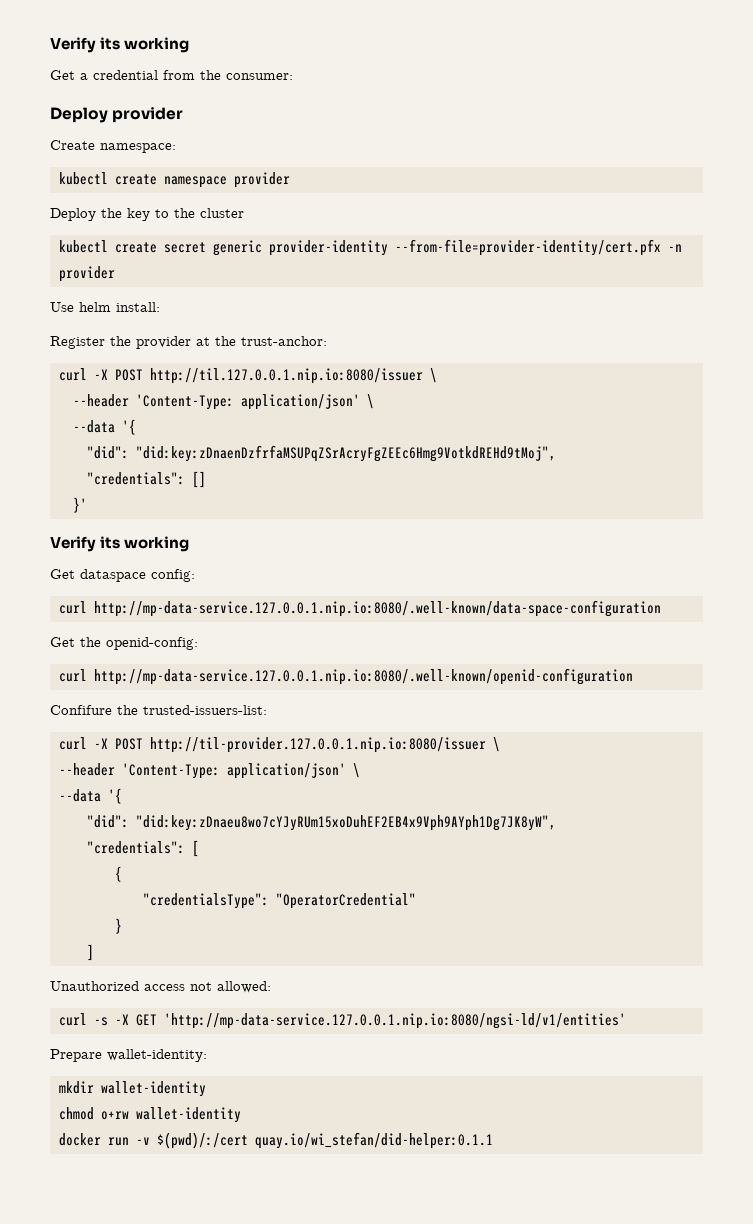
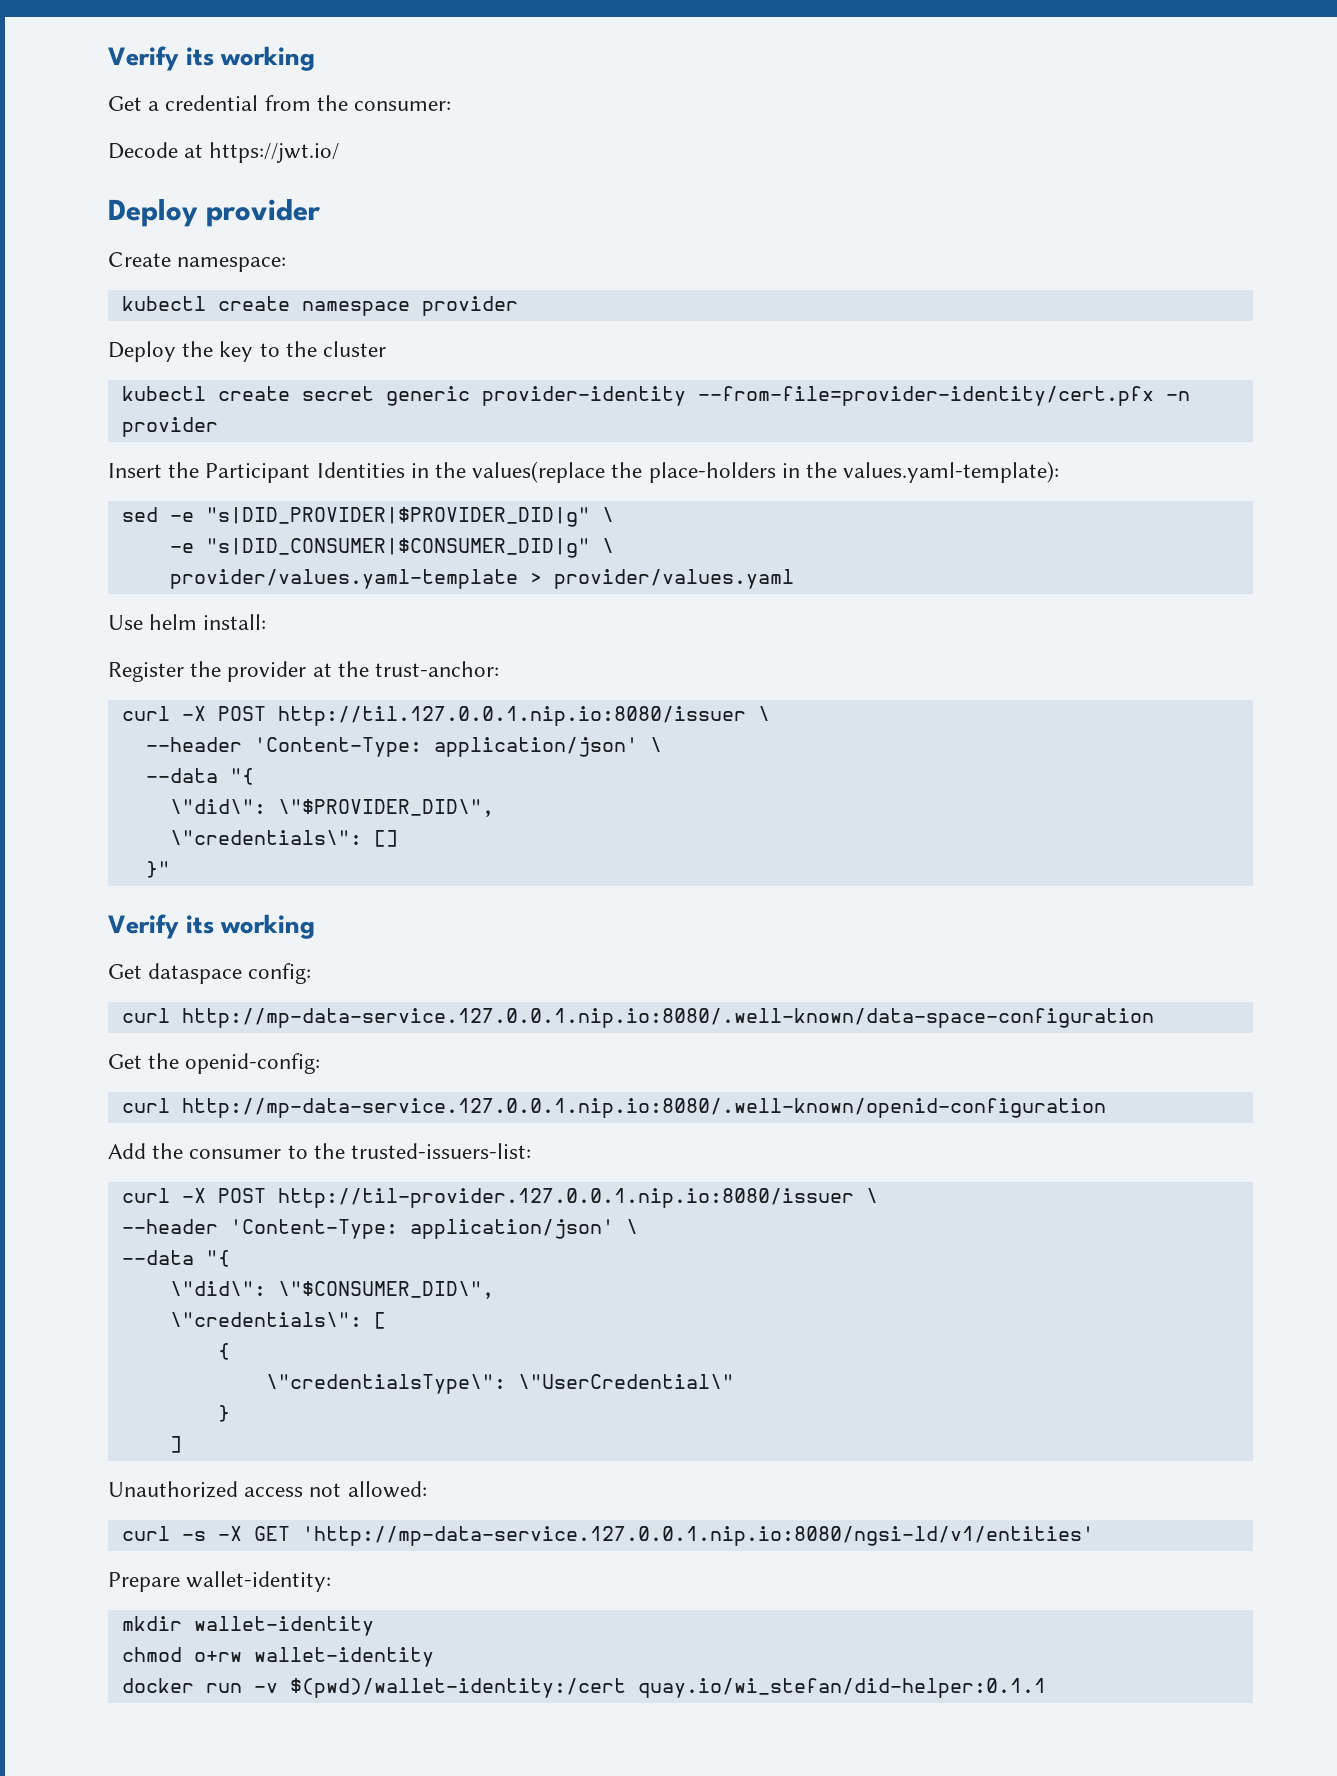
+ Decode at https://jwt.io/
+ Insert the Participant Identities in the values(replace the place-holders in the values.yaml-template):
+ sed -e "s|DID_PROVIDER|$PROVIDER_DID|g" \
+ -e "s|DID_CONSUMER|$CONSUMER_DID|g" \
+ provider/values.yaml-template > provider/values.yaml
  curl -X POST http://til.127.0.0.1.nip.io:8080/issuer \
  --header 'Content-Type: application/json' \
- --data '{
- "did": "did:key:zDnaenDzfrfaMSUPqZSrAcryFgZEEc6Hmg9VotkdREHd9tMoj",
- "credentials": []
+ --data "{
+ \"did\": \"$PROVIDER_DID\",
+ \"credentials\": []
- }'
+ }"
- Confifure the trusted-issuers-list:
+ Add the consumer to the trusted-issuers-list:
  curl -X POST http://til-provider.127.0.0.1.nip.io:8080/issuer \
  --header 'Content-Type: application/json' \
- --data '{
- "did": "did:key:zDnaeu8wo7cYJyRUm15xoDuhEF2EB4x9Vph9AYph1Dg7JK8yW",
- "credentials": [
+ --data "{
+ \"did\": \"$CONSUMER_DID\",
+ \"credentials\": [
- "credentialsType": "OperatorCredential"
+ \"credentialsType\": \"UserCredential\"
- docker run -v $(pwd)/:/cert quay.io/wi_stefan/did-helper:0.1.1
+ docker run -v $(pwd)/wallet-identity:/cert quay.io/wi_stefan/did-helper:0.1.1

